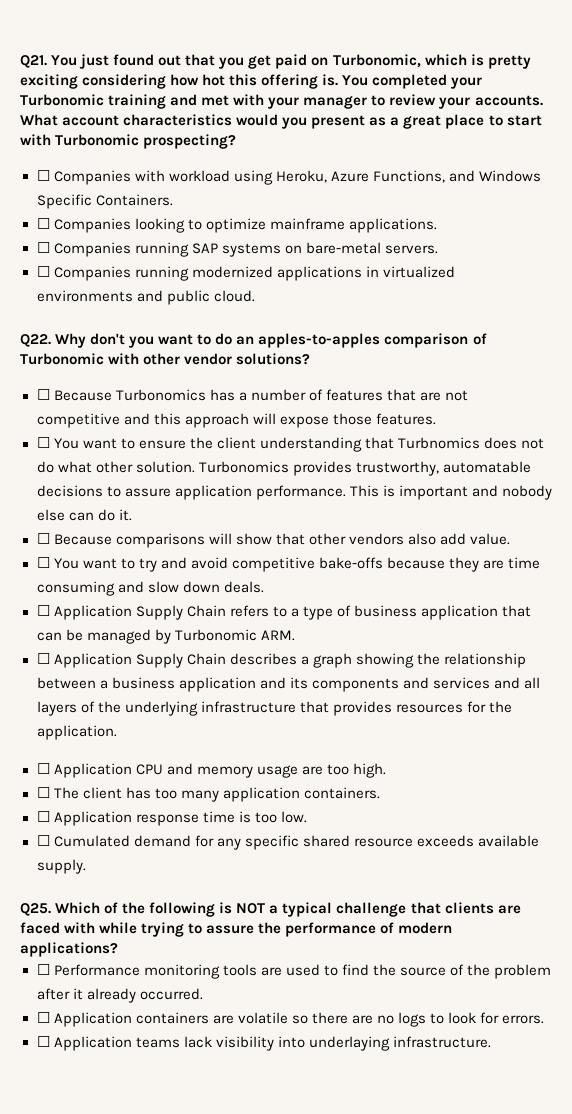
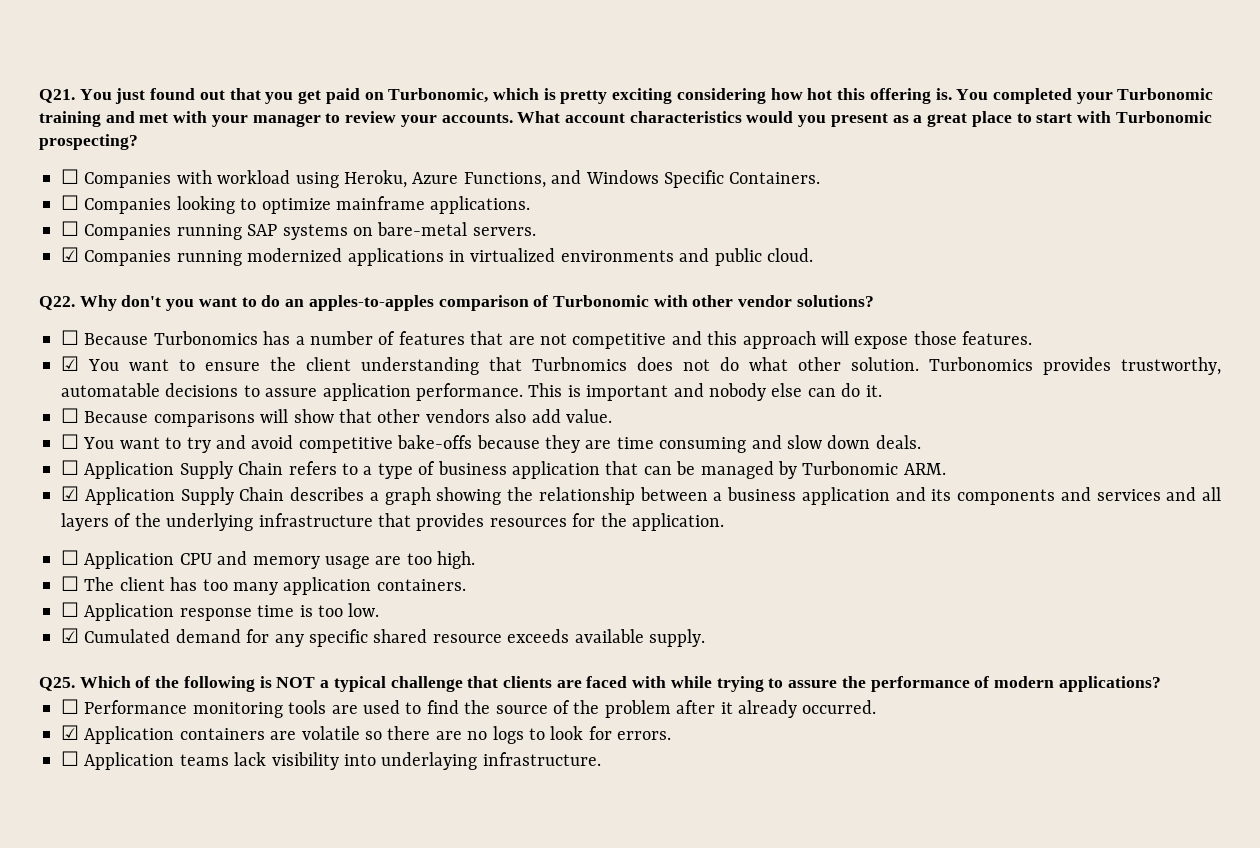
- ☐ Companies running modernized applications in virtualized environments and public cloud.
+ ☑ Companies running modernized applications in virtualized environments and public cloud.
- ☐ You want to ensure the client understanding that Turbnomics does not do what other solution.
+ ☑ You want to ensure the client understanding that Turbnomics does not do what other solution.
- ☐ Application Supply Chain describes a graph showing the relationship between a business application and its components and services and all layers of the underlying infrastructure that provides resources for the application.
+ ☑ Application Supply Chain describes a graph showing the relationship between a business application and its components and services and all layers of the underlying infrastructure that provides resources for the application.
- ☐ Cumulated demand for any specific shared resource exceeds available supply.
+ ☑ Cumulated demand for any specific shared resource exceeds available supply.
- ☐ Application containers are volatile so there are no logs to look for errors.
+ ☑ Application containers are volatile so there are no logs to look for errors.

